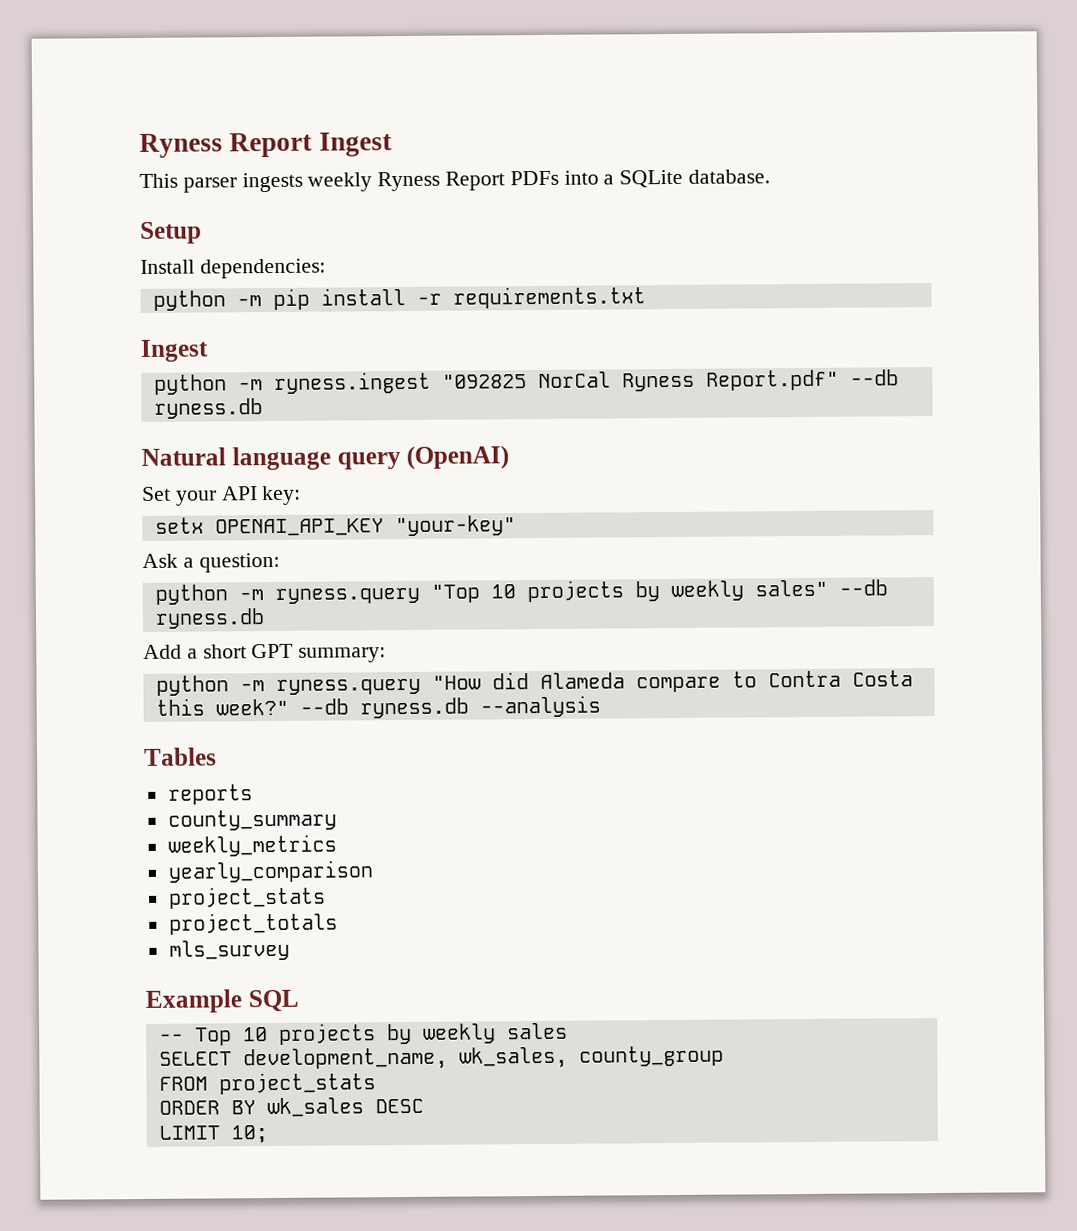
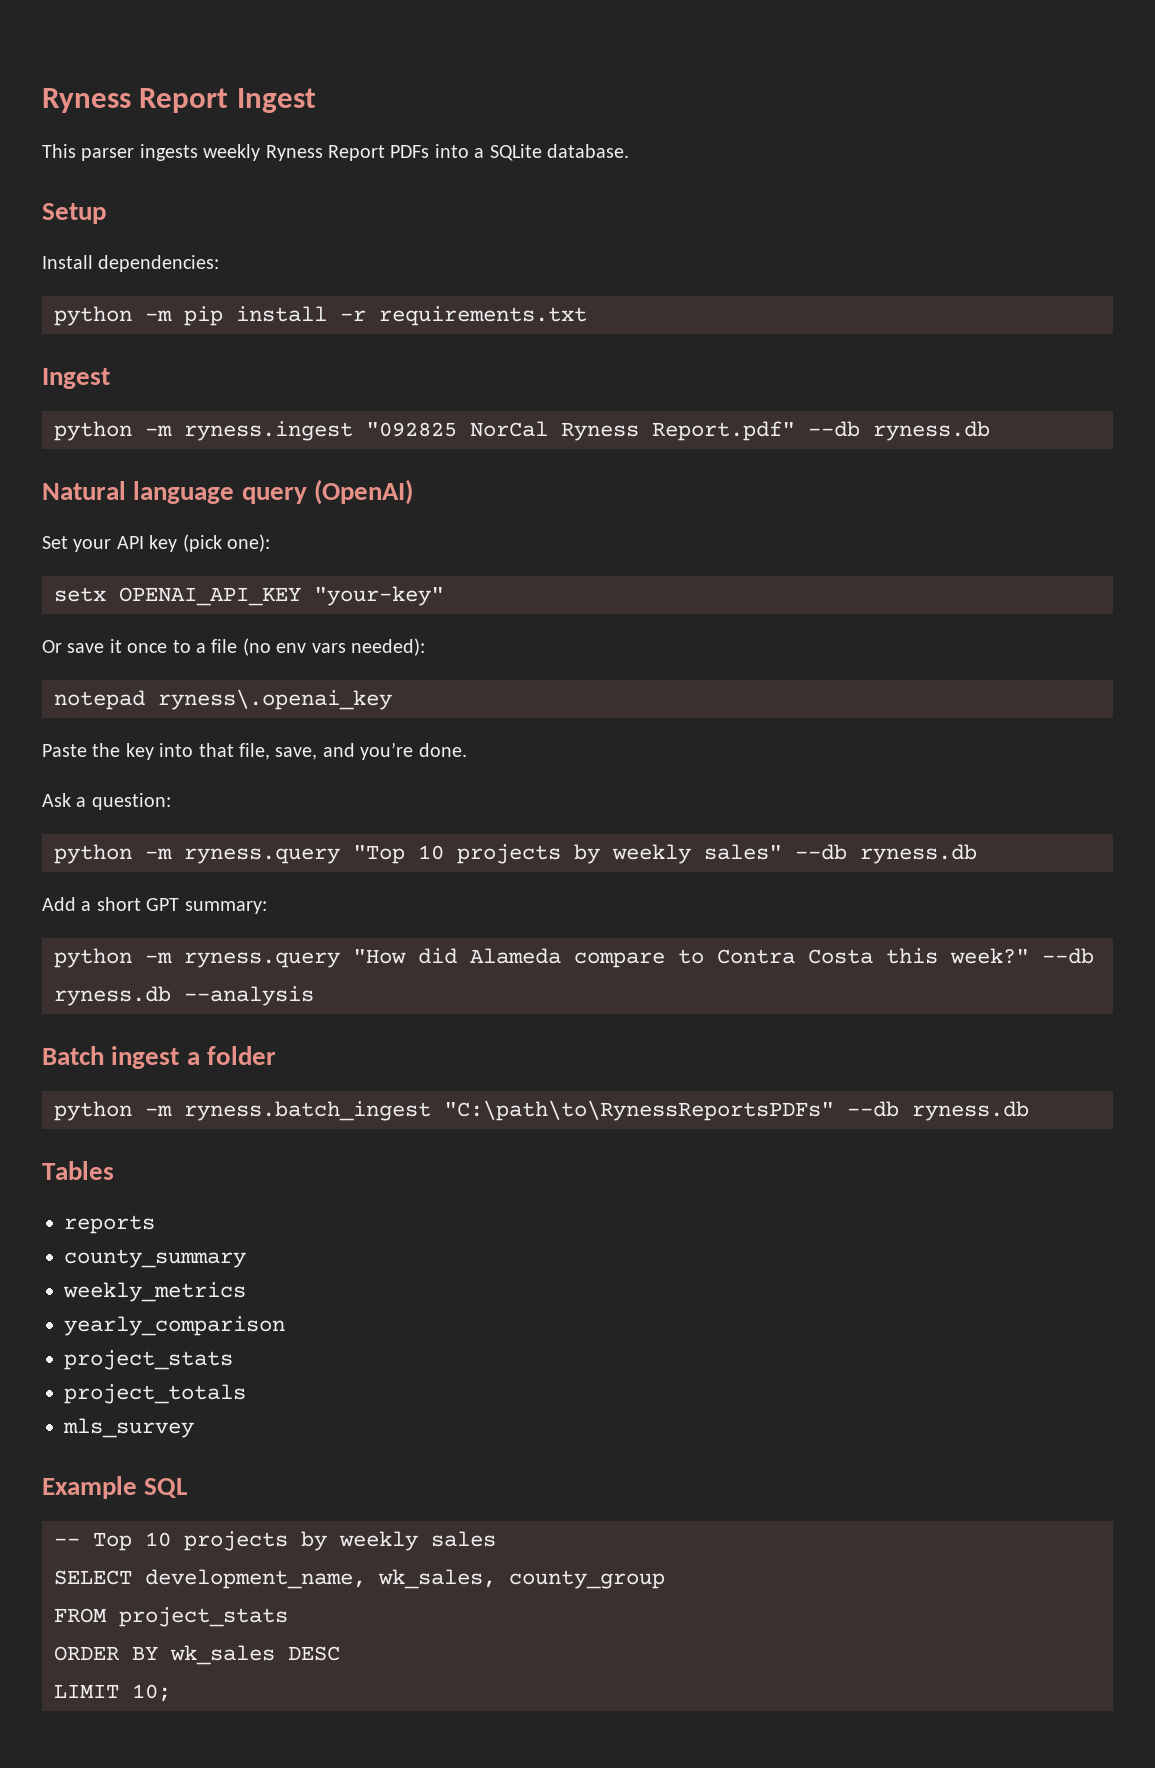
- Set your API key:
+ Set your API key (pick one):
+ Or save it once to a file (no env vars needed):
+ notepad ryness\.openai_key
+ Paste the key into that file, save, and you’re done.
+ Batch ingest a folder
+ python -m ryness.batch_ingest "C:\path\to\RynessReportsPDFs" --db ryness.db

